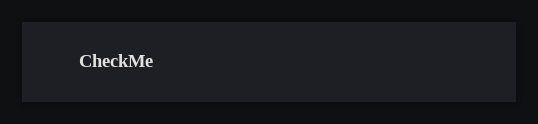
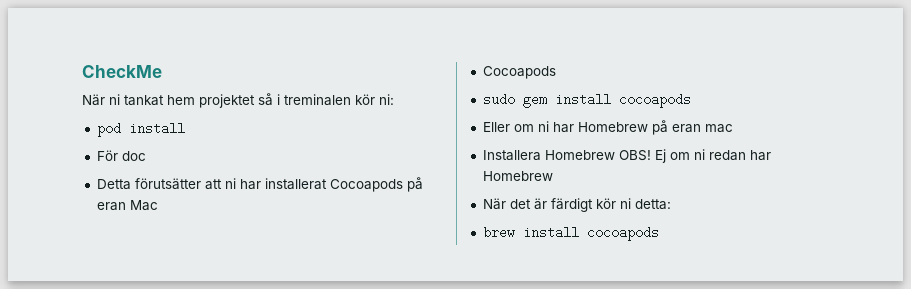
+ När ni tankat hem projektet så i treminalen kör ni:
+ pod install
+ För doc
+ Detta förutsätter att ni har installerat Cocoapods på eran Mac
+ Cocoapods
+ sudo gem install cocoapods
+ Eller om ni har Homebrew på eran mac
+ Installera Homebrew OBS! Ej om ni redan har Homebrew
+ När det är färdigt kör ni detta:
+ brew install cocoapods

